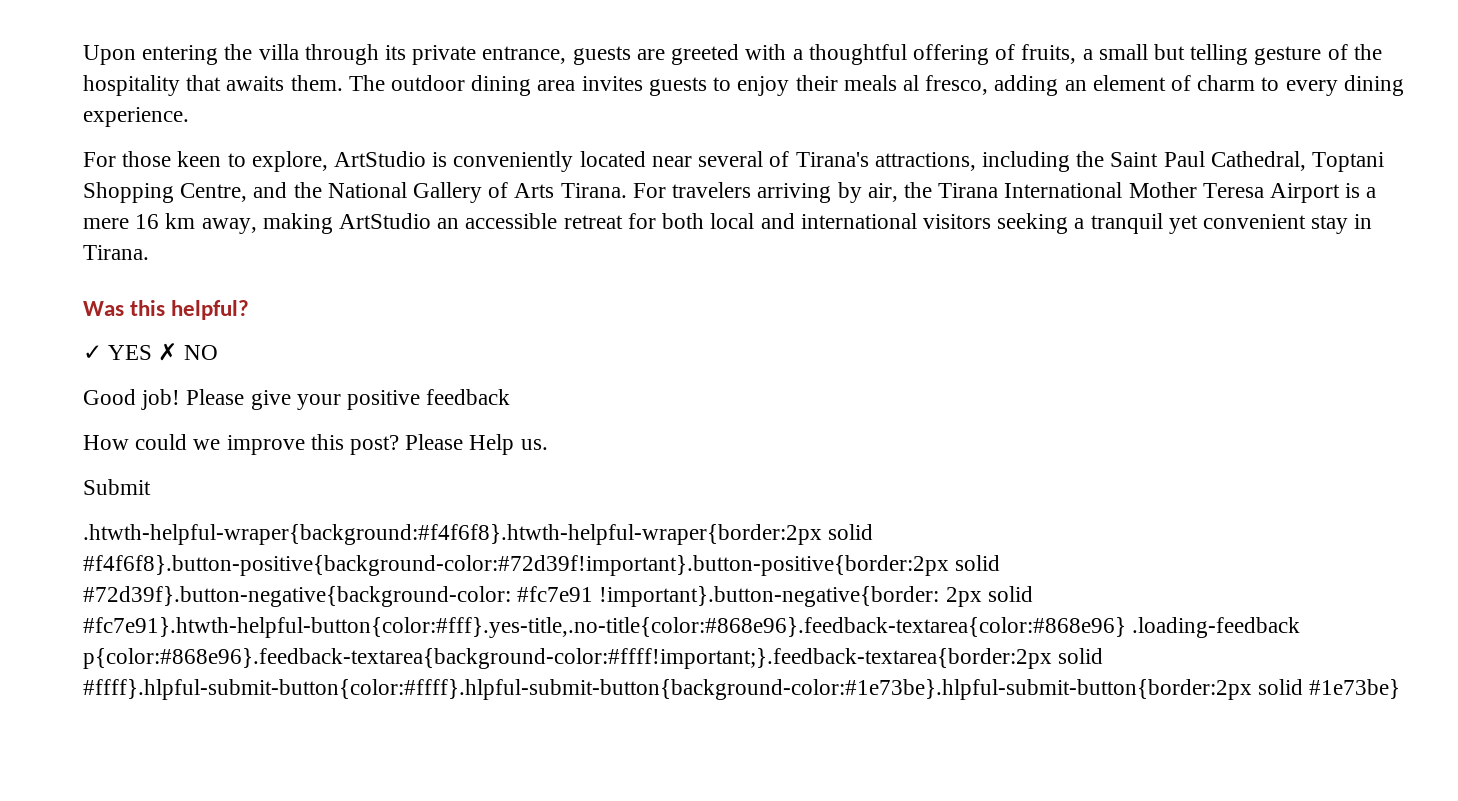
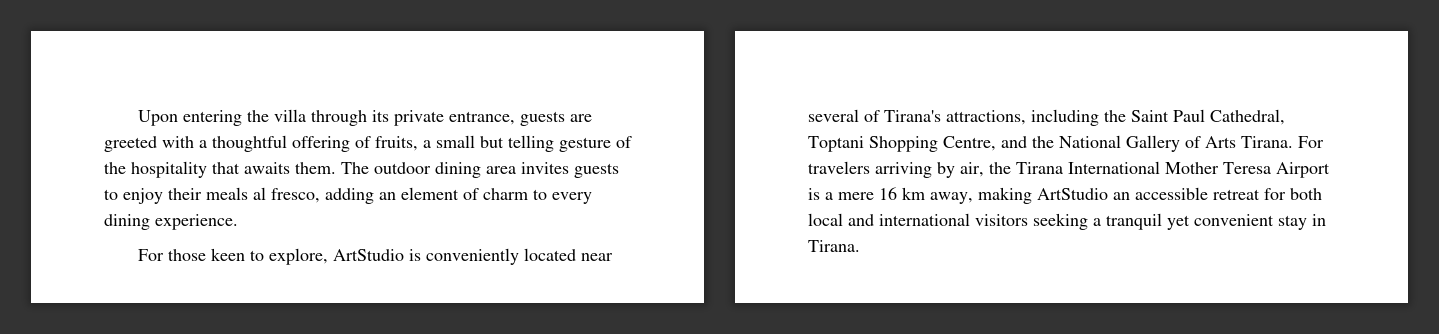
- Was this helpful?
- ✓ YES ✗ NO
- Good job! Please give your positive feedback
- How could we improve this post? Please Help us.
- Submit
- .htwth-helpful-wraper{background:#f4f6f8}.htwth-helpful-wraper{border:2px solid #f4f6f8}.button-positive{background-color:#72d39f!important}.button-positive{border:2px solid #72d39f}.button-negative{background-color: #fc7e91 !important}.button-negative{border: 2px solid #fc7e91}.htwth-helpful-button{color:#fff}.yes-title,.no-title{color:#868e96}.feedback-textarea{color:#868e96} .loading-feedback p{color:#868e96}.feedback-textarea{background-color:#ffff!important;}.feedback-textarea{border:2px solid #ffff}.hlpful-submit-button{color:#ffff}.hlpful-submit-button{background-color:#1e73be}.hlpful-submit-button{border:2px solid #1e73be}

